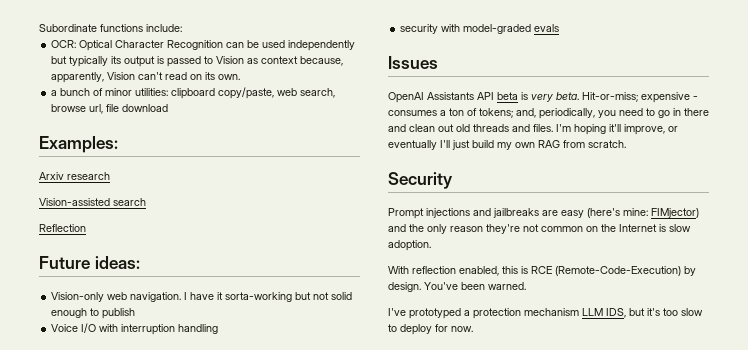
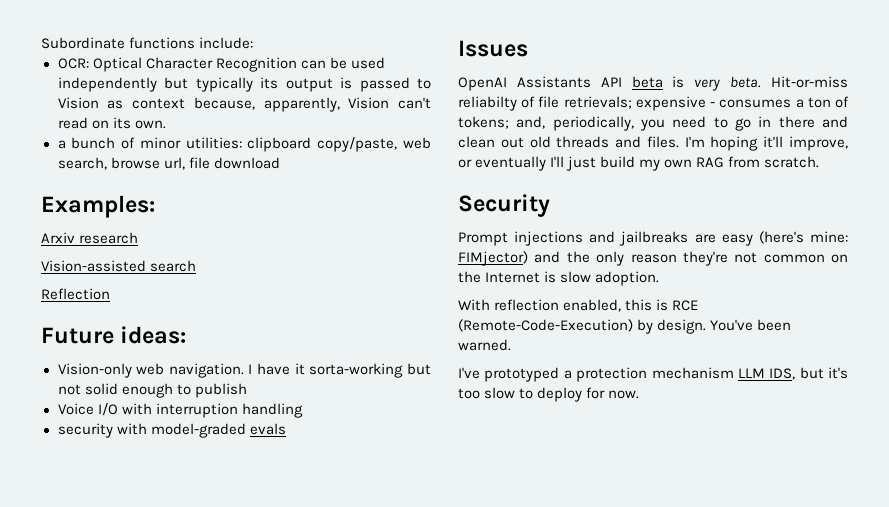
- Hit-or-miss; expensive - consumes a ton of tokens; and, periodically, you need to go in there and clean out old threads and files.
+ Hit-or-miss reliabilty of file retrievals; expensive - consumes a ton of tokens; and, periodically, you need to go in there and clean out old threads and files.

